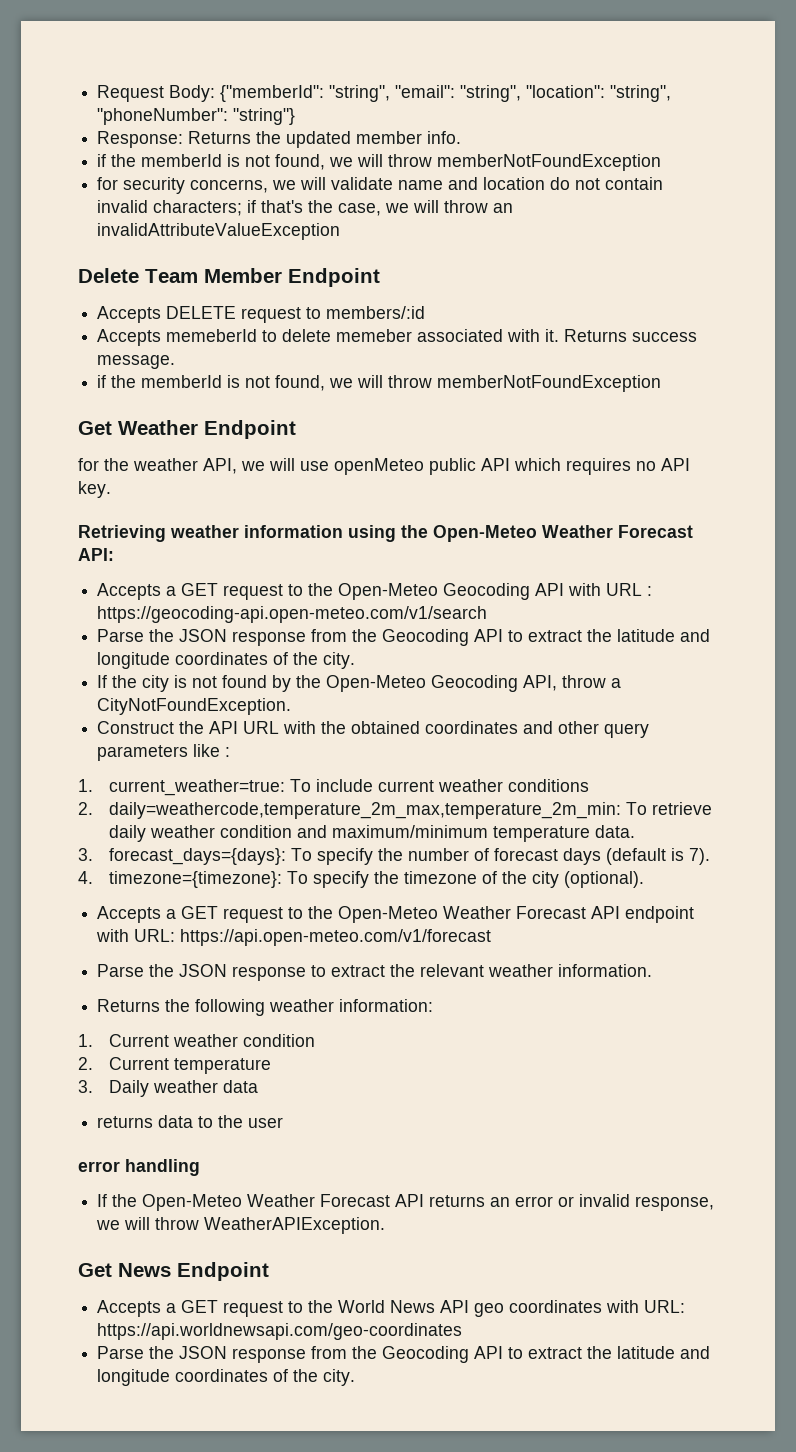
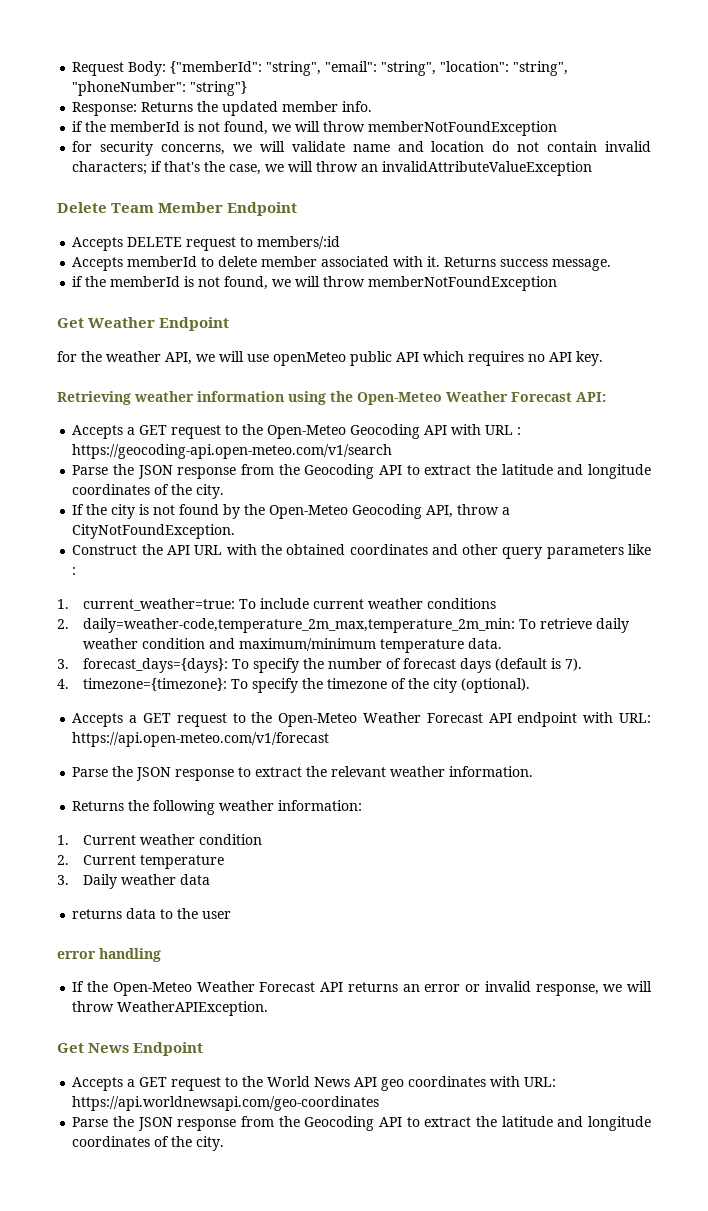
- Accepts memeberId to delete memeber associated with it.
+ Accepts memberId to delete member associated with it.
- 2. daily=weathercode,temperature_2m_max,temperature_2m_min: To retrieve daily weather condition and maximum/minimum temperature data.
+ 2. daily=weather-code,temperature_2m_max,temperature_2m_min: To retrieve daily weather condition and maximum/minimum temperature data.

